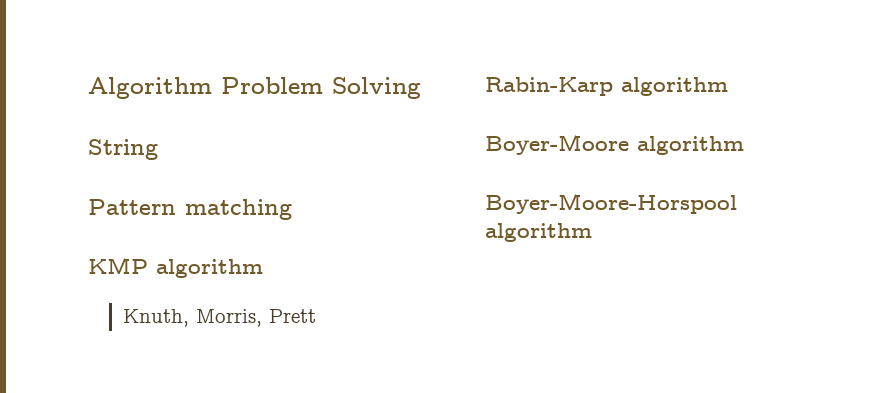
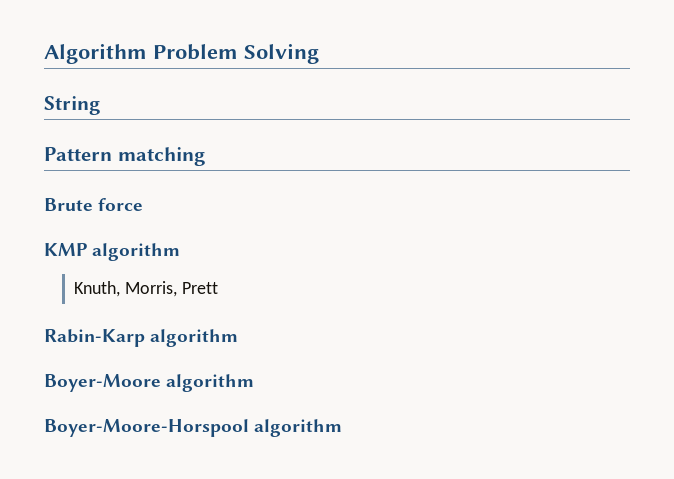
+ Brute force

